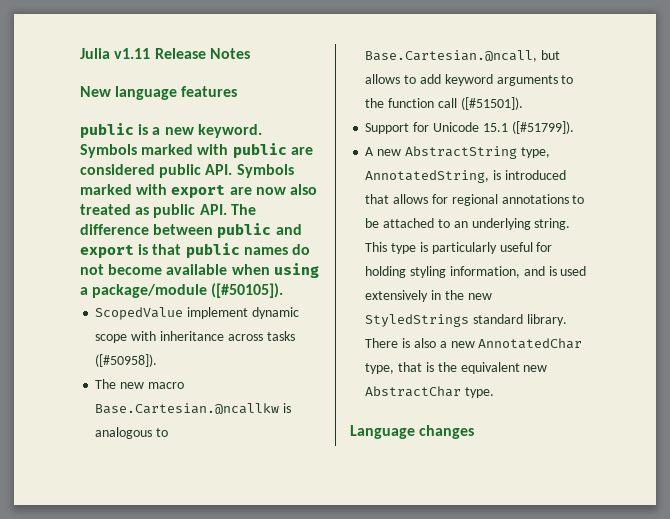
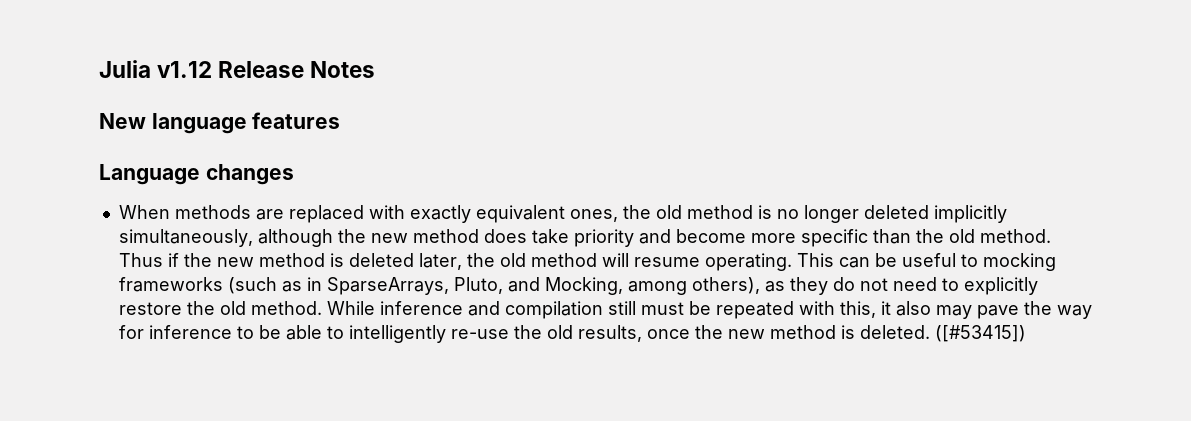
- Julia v1.11 Release Notes
+ Julia v1.12 Release Notes
- public is a new keyword. Symbols marked with public are considered public API. Symbols marked with export are now also treated as public API. The difference between public and export is that public names do not become available when using a package/module ([#50105]).
- ScopedValue implement dynamic scope with inheritance across tasks ([#50958]).
- The new macro Base.Cartesian.@ncallkw is analogous to Base.Cartesian.@ncall, but allows to add keyword arguments to the function call ([#51501]).
- Support for Unicode 15.1 ([#51799]).
- A new AbstractString type, AnnotatedString, is introduced that allows for regional annotations to be attached to an underlying string. This type is particularly useful for holding styling information, and is used extensively in the new StyledStrings standard library. There is also a new AnnotatedChar type, that is the equivalent new AbstractChar type.
  Language changes
+ When methods are replaced with exactly equivalent ones, the old method is no longer deleted implicitly simultaneously, although the new method does take priority and become more specific than the old method. Thus if the new method is deleted later, the old method will resume operating. This can be useful to mocking frameworks (such as in SparseArrays, Pluto, and Mocking, among others), as they do not need to explicitly restore the old method. While inference and compilation still must be repeated with this, it also may pave the way for inference to be able to intelligently re-use the old results, once the new method is deleted. ([#53415])

